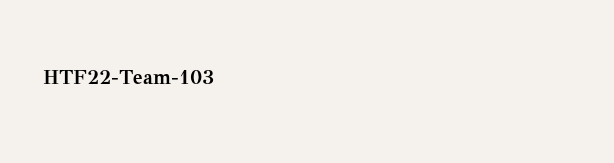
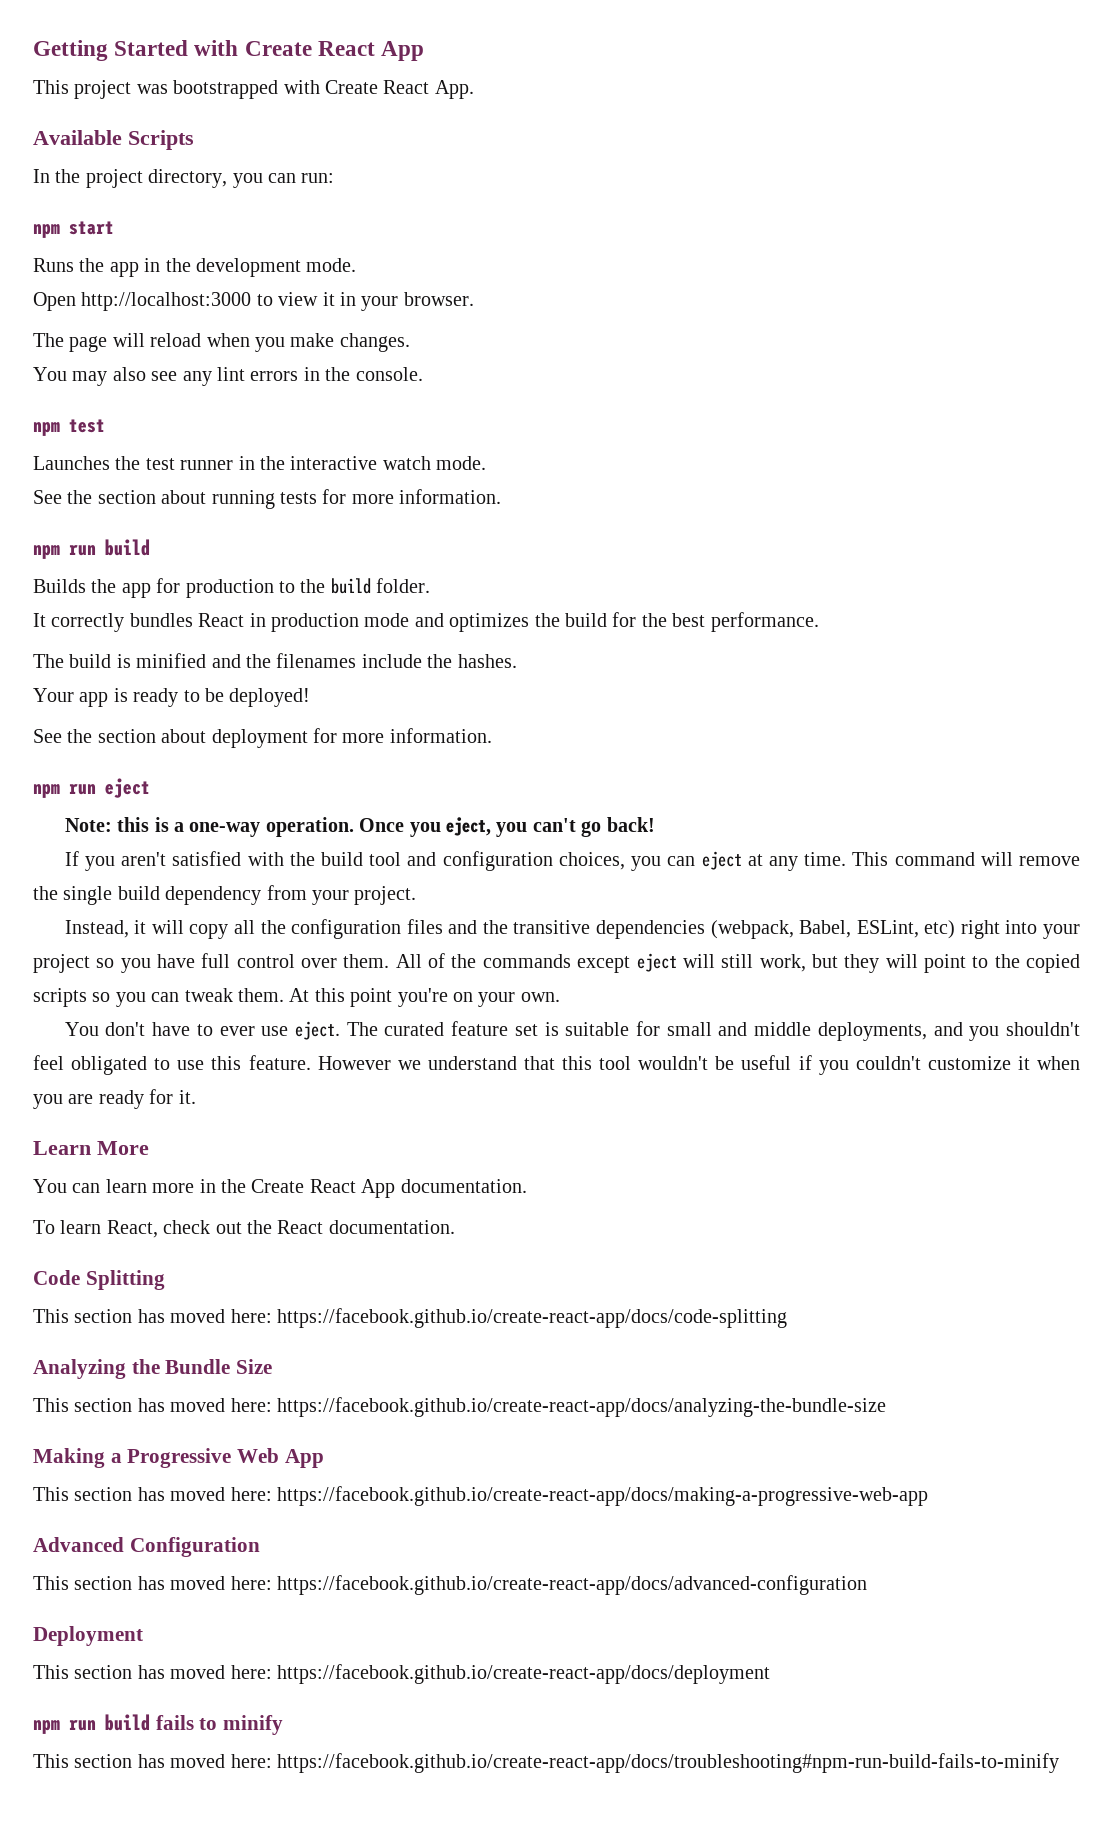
- HTF22-Team-103
+ Getting Started with Create React App
+ This project was bootstrapped with Create React App.
+ Available Scripts
+ In the project directory, you can run:
+ npm start
+ Runs the app in the development mode.
+ Open http://localhost:3000 to view it in your browser.
+ The page will reload when you make changes.
+ You may also see any lint errors in the console.
+ npm test
+ Launches the test runner in the interactive watch mode.
+ See the section about running tests for more information.
+ npm run build
+ Builds the app for production to the build folder.
+ It correctly bundles React in production mode and optimizes the build for the best performance.
+ The build is minified and the filenames include the hashes.
+ Your app is ready to be deployed!
+ See the section about deployment for more information.
+ npm run eject
+ Note: this is a one-way operation. Once you eject, you can't go back!
+ If you aren't satisfied with the build tool and configuration choices, you can eject at any time. This command will remove the single build dependency from your project.
+ Instead, it will copy all the configuration files and the transitive dependencies (webpack, Babel, ESLint, etc) right into your project so you have full control over them. All of the commands except eject will still work, but they will point to the copied scripts so you can tweak them. At this point you're on your own.
+ You don't have to ever use eject. The curated feature set is suitable for small and middle deployments, and you shouldn't feel obligated to use this feature. However we understand that this tool wouldn't be useful if you couldn't customize it when you are ready for it.
+ Learn More
+ You can learn more in the Create React App documentation.
+ To learn React, check out the React documentation.
+ Code Splitting
+ This section has moved here: https://facebook.github.io/create-react-app/docs/code-splitting
+ Analyzing the Bundle Size
+ This section has moved here: https://facebook.github.io/create-react-app/docs/analyzing-the-bundle-size
+ Making a Progressive Web App
+ This section has moved here: https://facebook.github.io/create-react-app/docs/making-a-progressive-web-app
+ Advanced Configuration
+ This section has moved here: https://facebook.github.io/create-react-app/docs/advanced-configuration
+ Deployment
+ This section has moved here: https://facebook.github.io/create-react-app/docs/deployment
+ npm run build fails to minify
+ This section has moved here: https://facebook.github.io/create-react-app/docs/troubleshooting#npm-run-build-fails-to-minify

